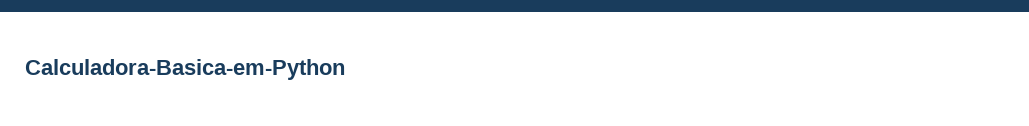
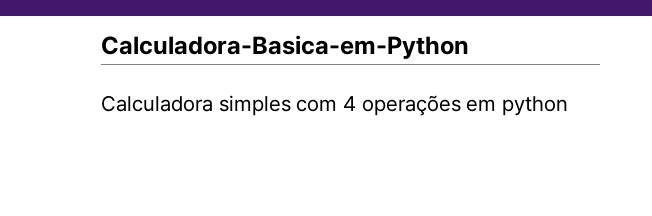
+ Calculadora simples com 4 operações em python

